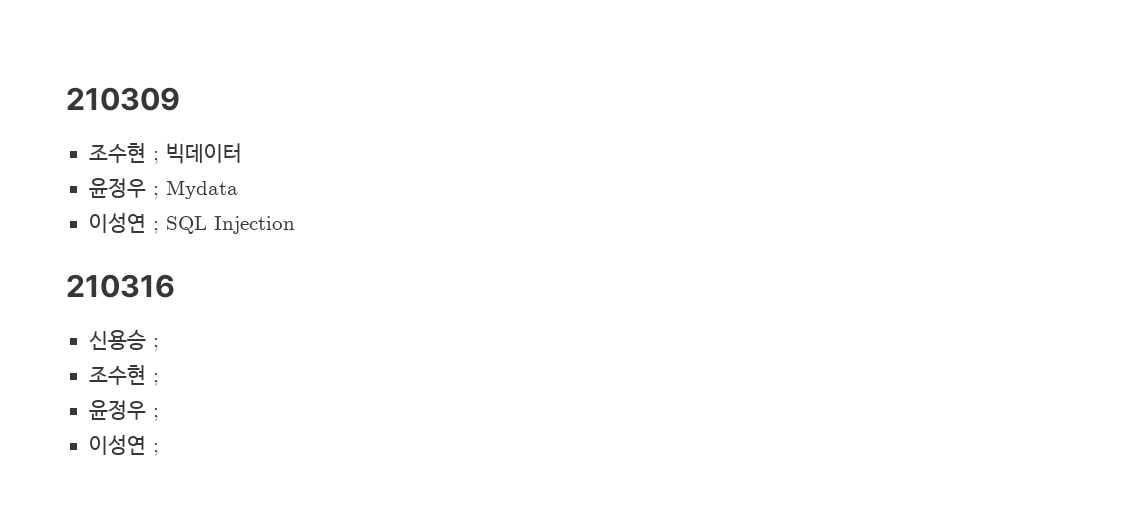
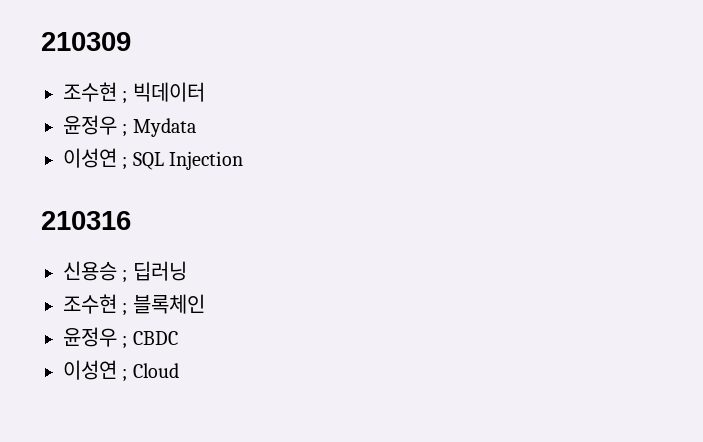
- 신용승 ;
- 조수현 ;
- 윤정우 ;
- 이성연 ;
+ 신용승 ; 딥러닝
+ 조수현 ; 블록체인
+ 윤정우 ; CBDC
+ 이성연 ; Cloud

